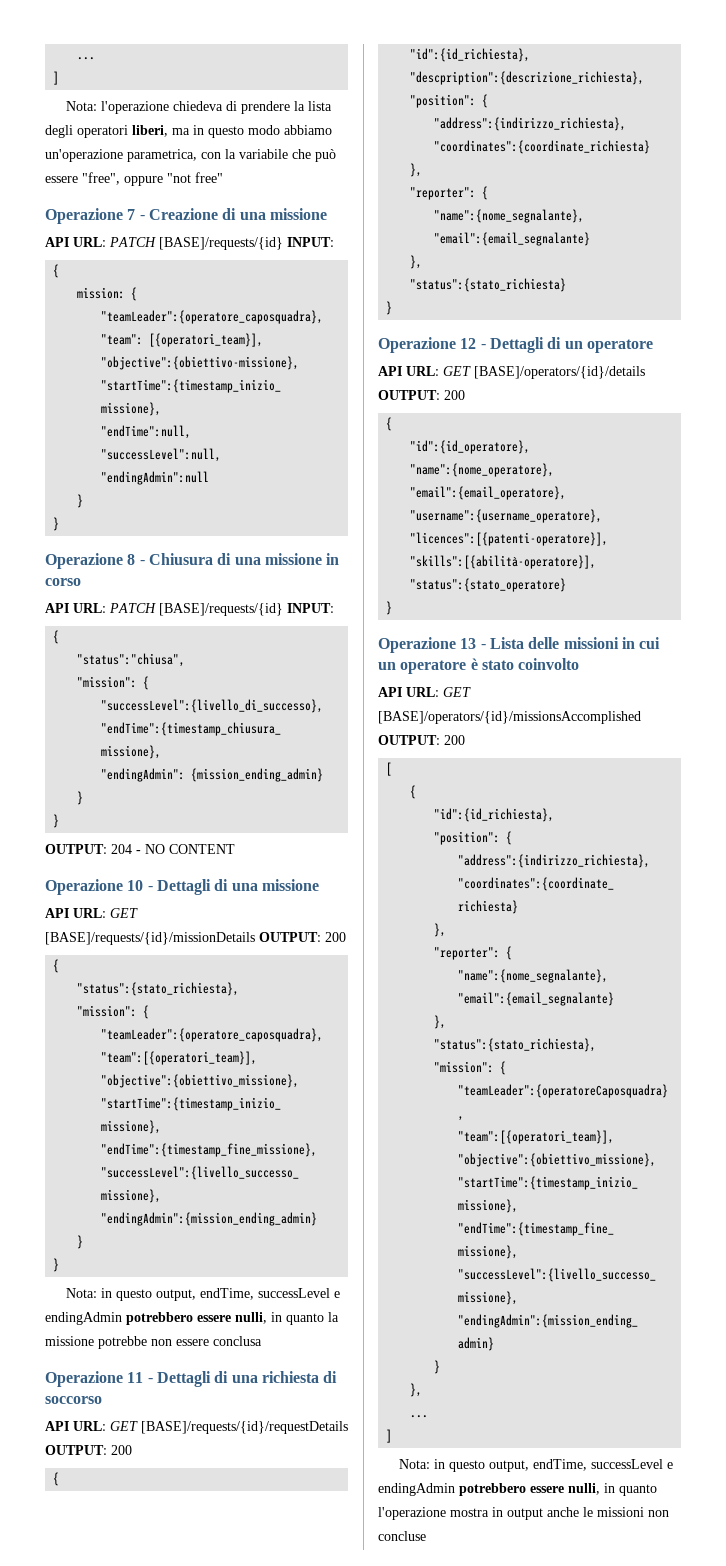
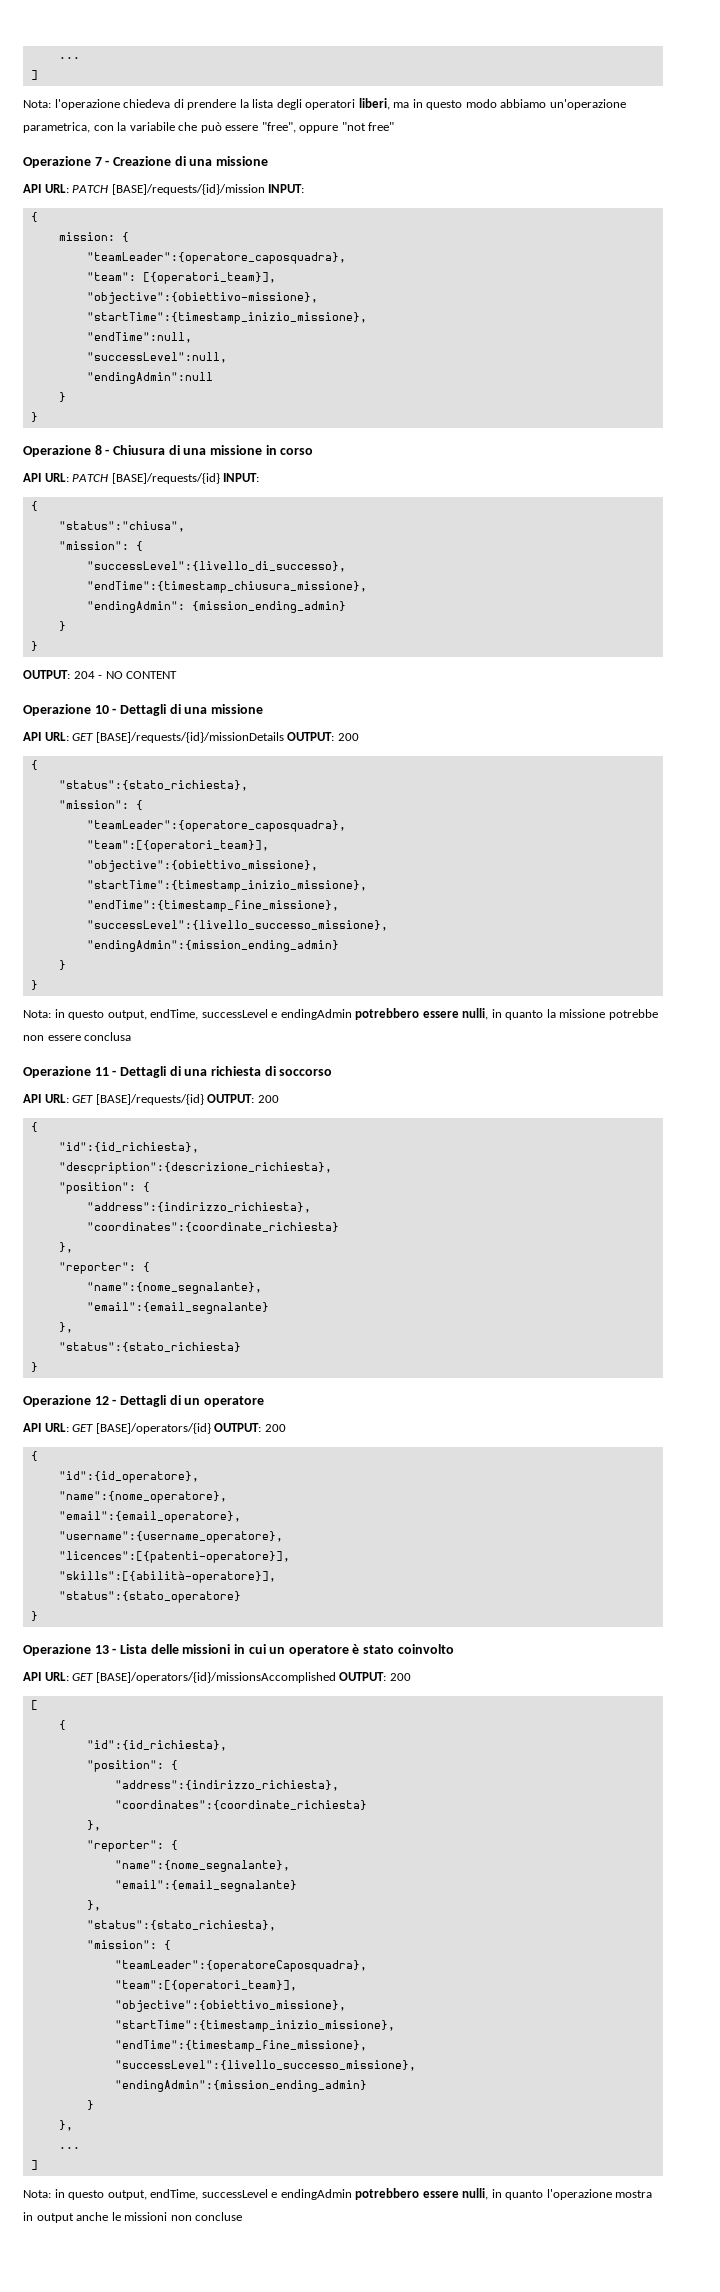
  Operazione 7 - Creazione di una missione
- API URL: PATCH [BASE]/requests/{id} INPUT:
+ API URL: PATCH [BASE]/requests/{id}/mission INPUT:
- API URL: GET [BASE]/requests/{id}/requestDetails OUTPUT: 200
+ API URL: GET [BASE]/requests/{id} OUTPUT: 200
- API URL: GET [BASE]/operators/{id}/details OUTPUT: 200
+ API URL: GET [BASE]/operators/{id} OUTPUT: 200

